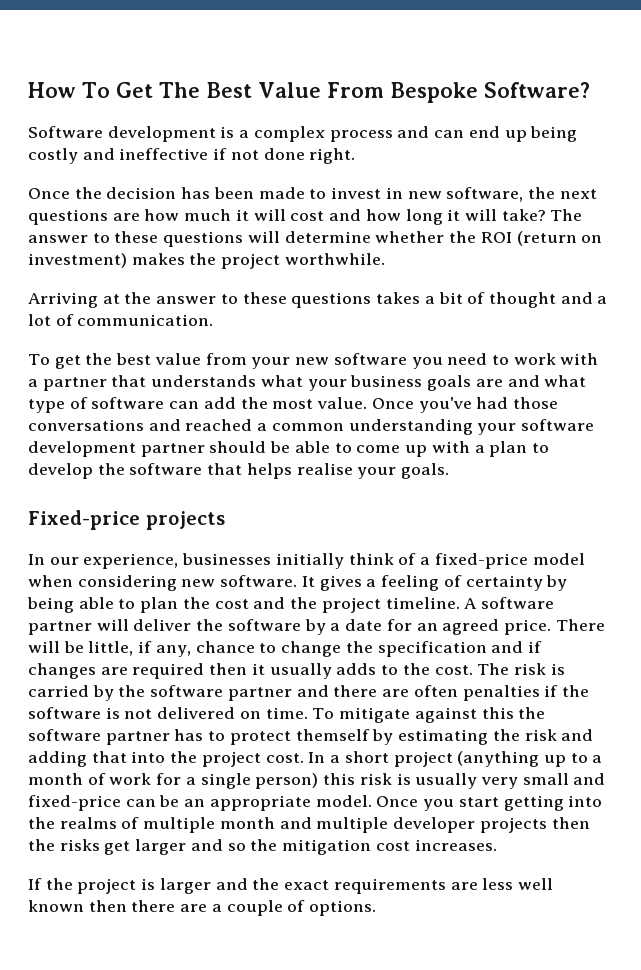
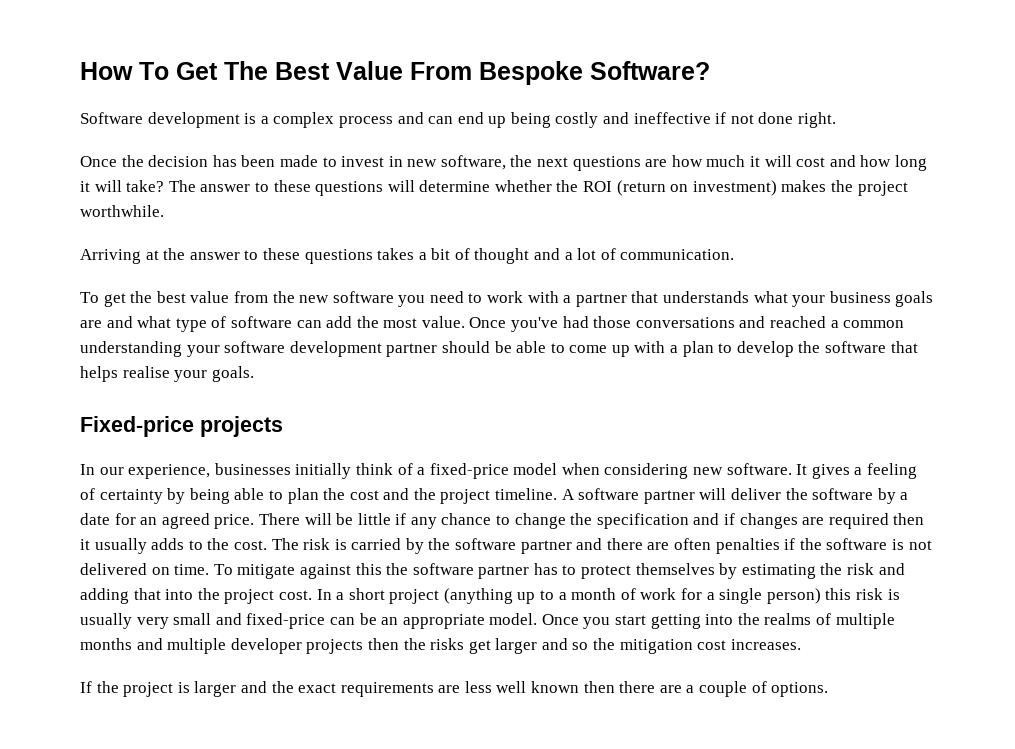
- To get the best value from your new software you need to work with a partner that understands what your business goals are and what type of software can add the most value.
+ To get the best value from the new software you need to work with a partner that understands what your business goals are and what type of software can add the most value.
- There will be little, if any, chance to change the specification and if changes are required then it usually adds to the cost.
+ There will be little if any chance to change the specification and if changes are required then it usually adds to the cost.
- To mitigate against this the software partner has to protect themself by estimating the risk and adding that into the project cost.
+ To mitigate against this the software partner has to protect themselves by estimating the risk and adding that into the project cost.
- Once you start getting into the realms of multiple month and multiple developer projects then the risks get larger and so the mitigation cost increases.
+ Once you start getting into the realms of multiple months and multiple developer projects then the risks get larger and so the mitigation cost increases.

